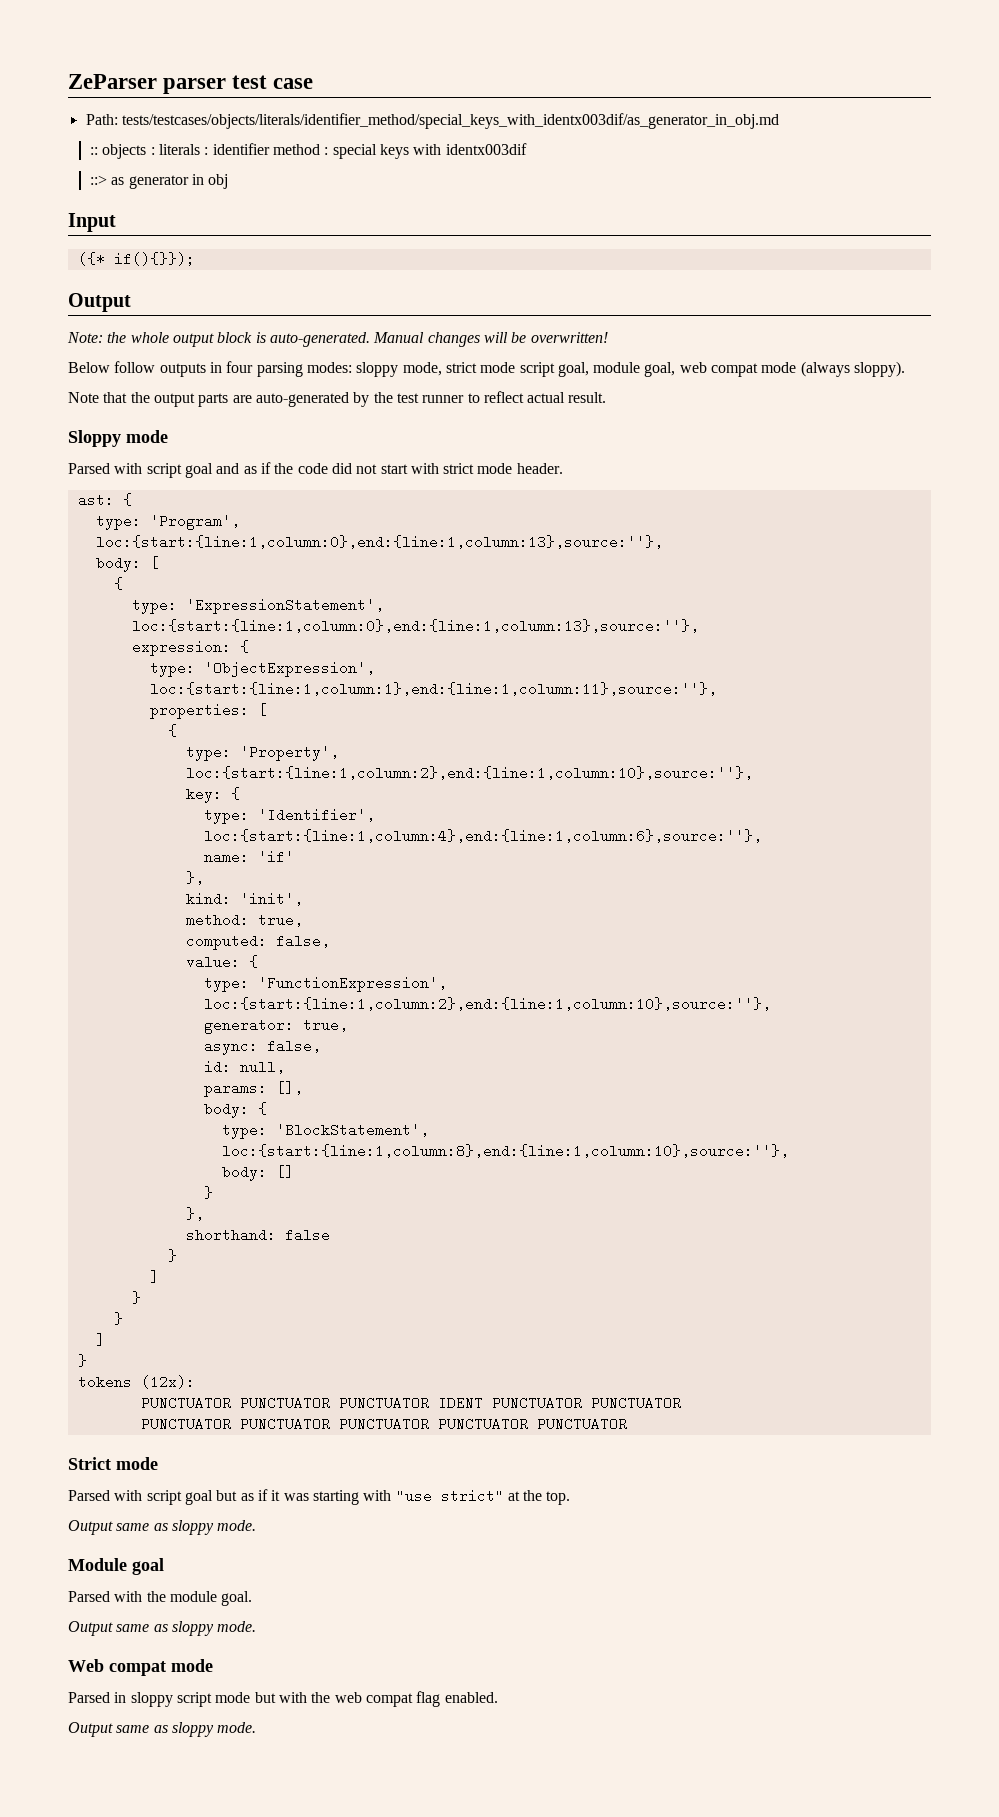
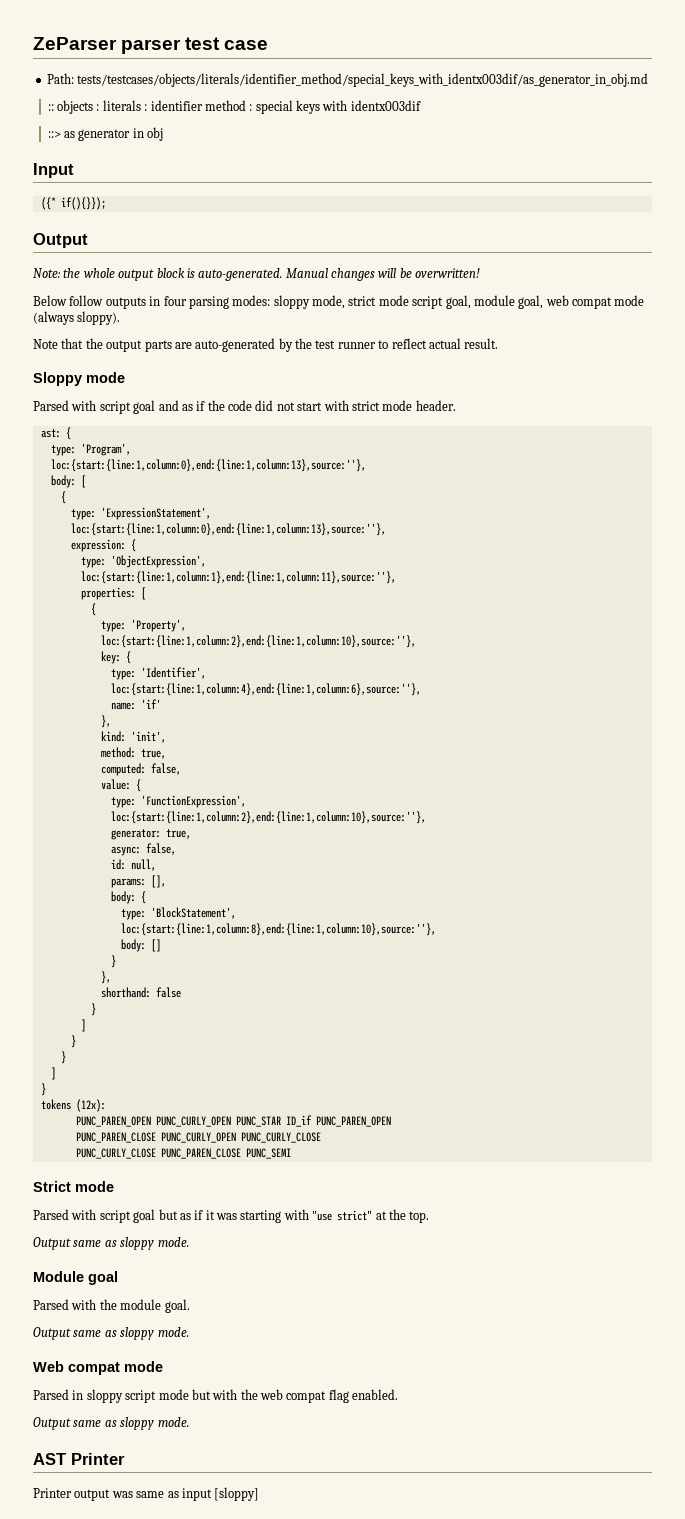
- PUNCTUATOR PUNCTUATOR PUNCTUATOR IDENT PUNCTUATOR PUNCTUATOR
- PUNCTUATOR PUNCTUATOR PUNCTUATOR PUNCTUATOR PUNCTUATOR
+ PUNC_PAREN_OPEN PUNC_CURLY_OPEN PUNC_STAR ID_if PUNC_PAREN_OPEN
+ PUNC_PAREN_CLOSE PUNC_CURLY_OPEN PUNC_CURLY_CLOSE
+ PUNC_CURLY_CLOSE PUNC_PAREN_CLOSE PUNC_SEMI
+ AST Printer
+ Printer output was same as input [sloppy]

